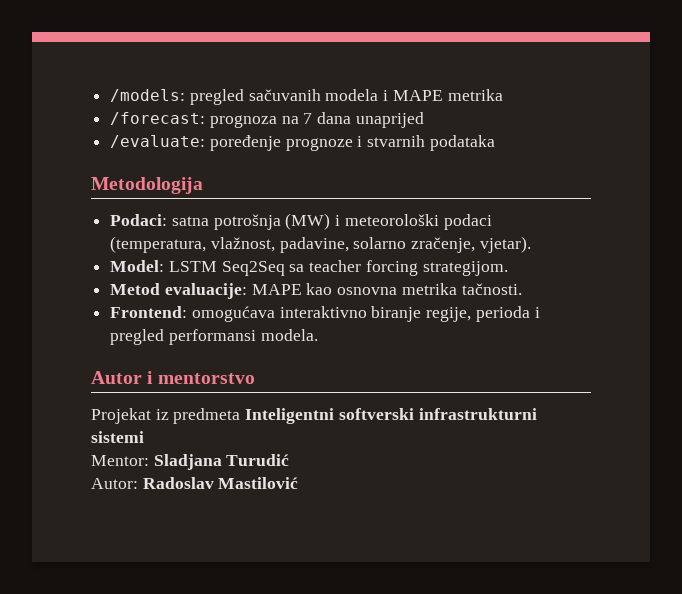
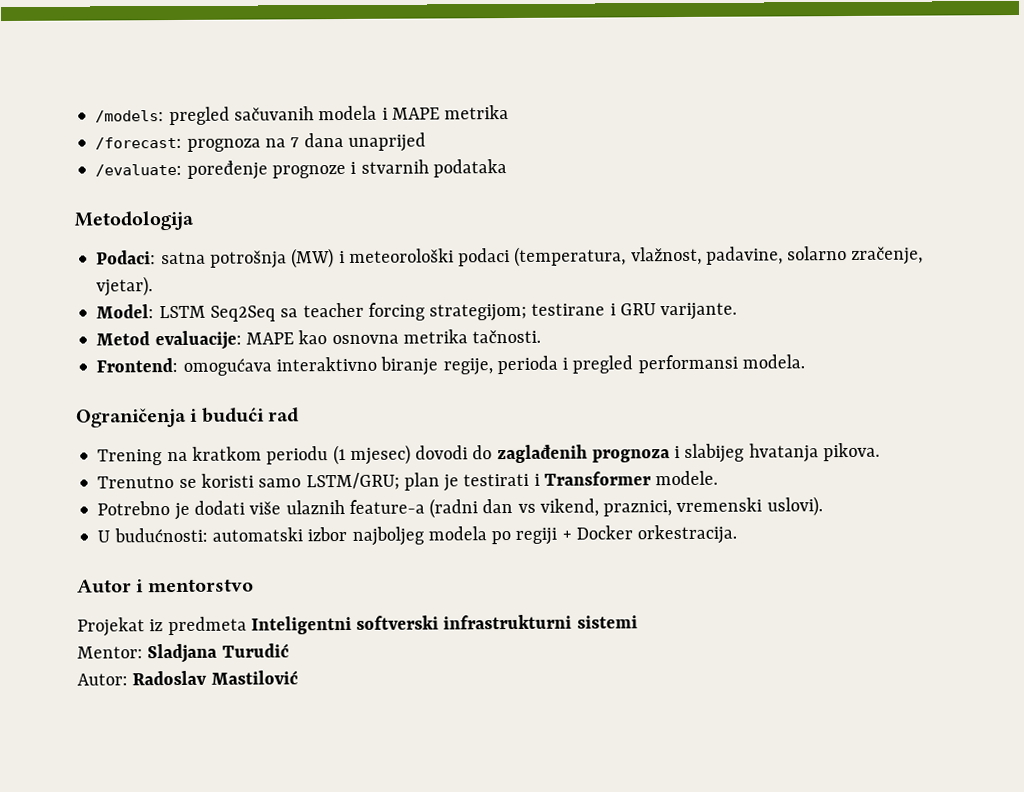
- Model: LSTM Seq2Seq sa teacher forcing strategijom.
+ Model: LSTM Seq2Seq sa teacher forcing strategijom; testirane i GRU varijante.
+ Ograničenja i budući rad
+ Trening na kratkom periodu (1 mjesec) dovodi do zaglađenih prognoza i slabijeg hvatanja pikova.
+ Trenutno se koristi samo LSTM/GRU; plan je testirati i Transformer modele.
+ Potrebno je dodati više ulaznih feature-a (radni dan vs vikend, praznici, vremenski uslovi).
+ U budućnosti: automatski izbor najboljeg modela po regiji + Docker orkestracija.

